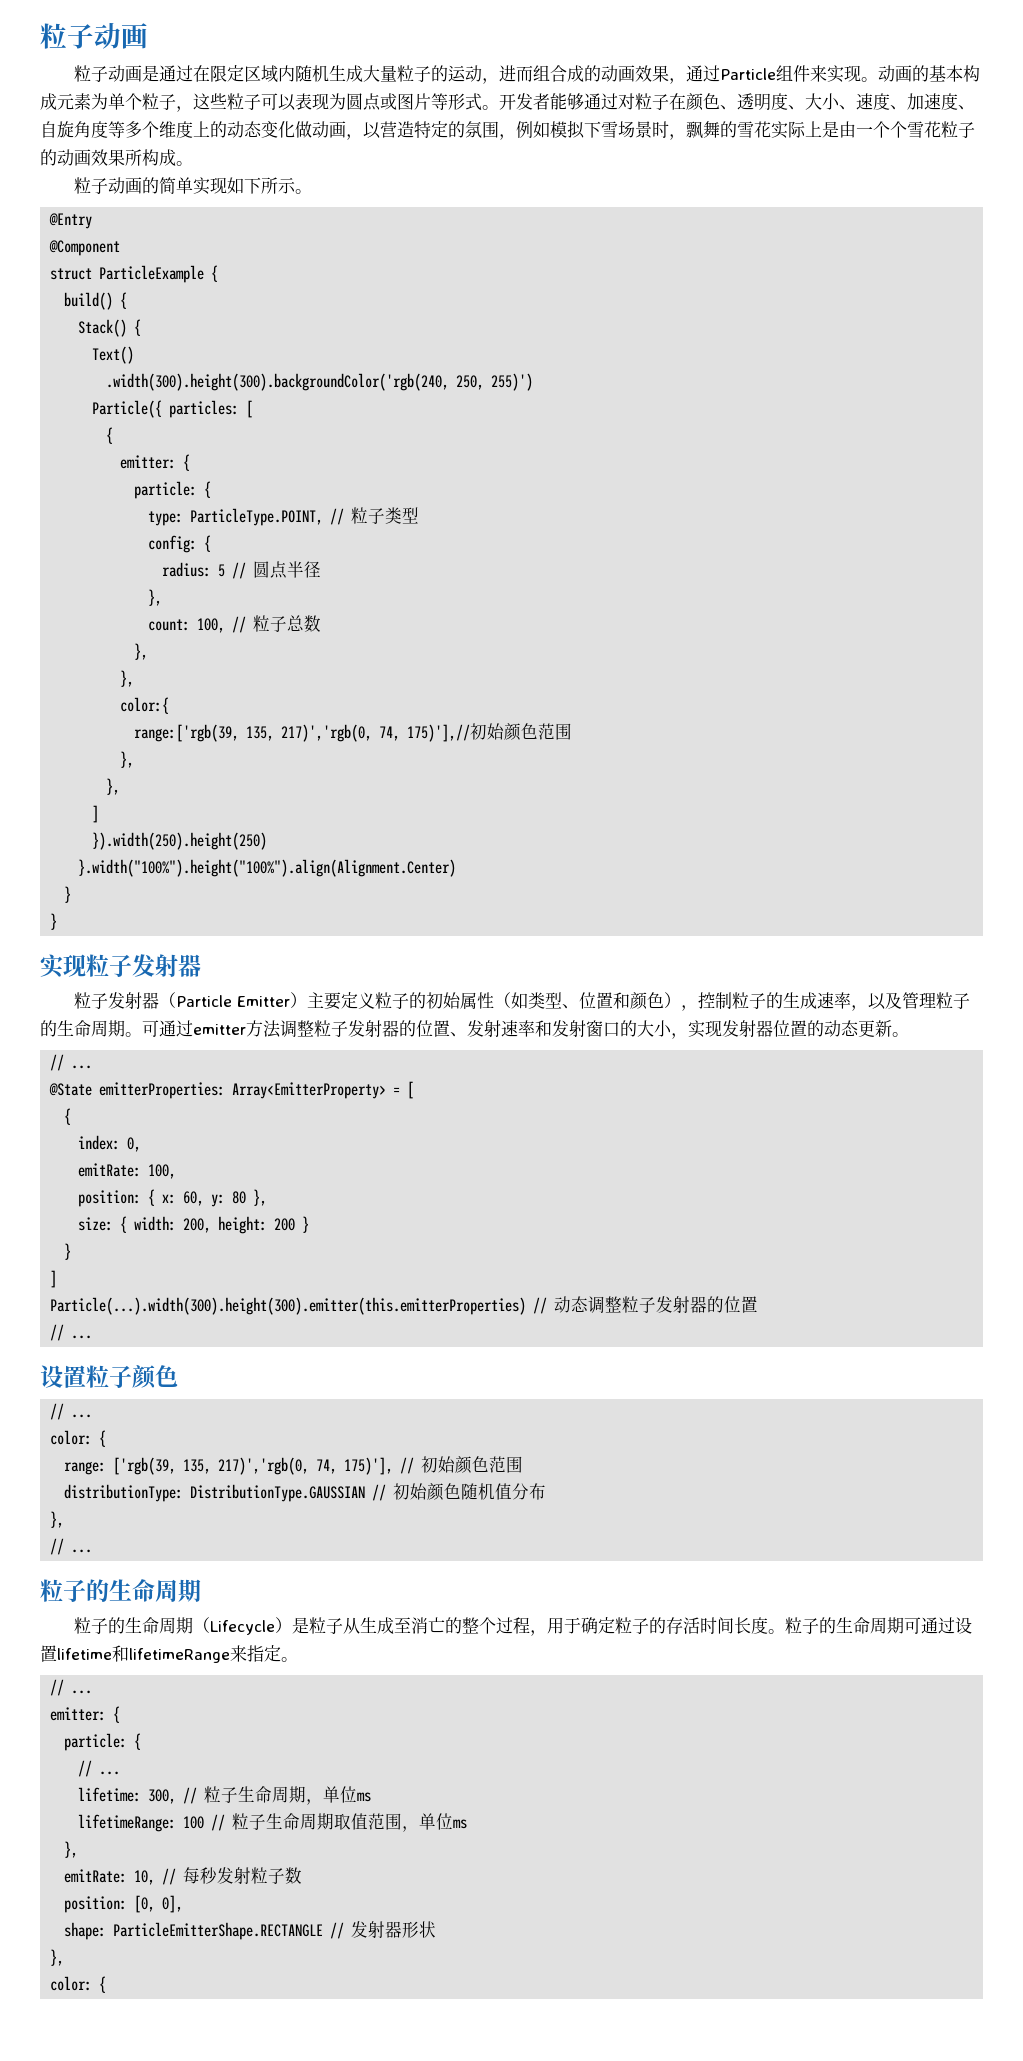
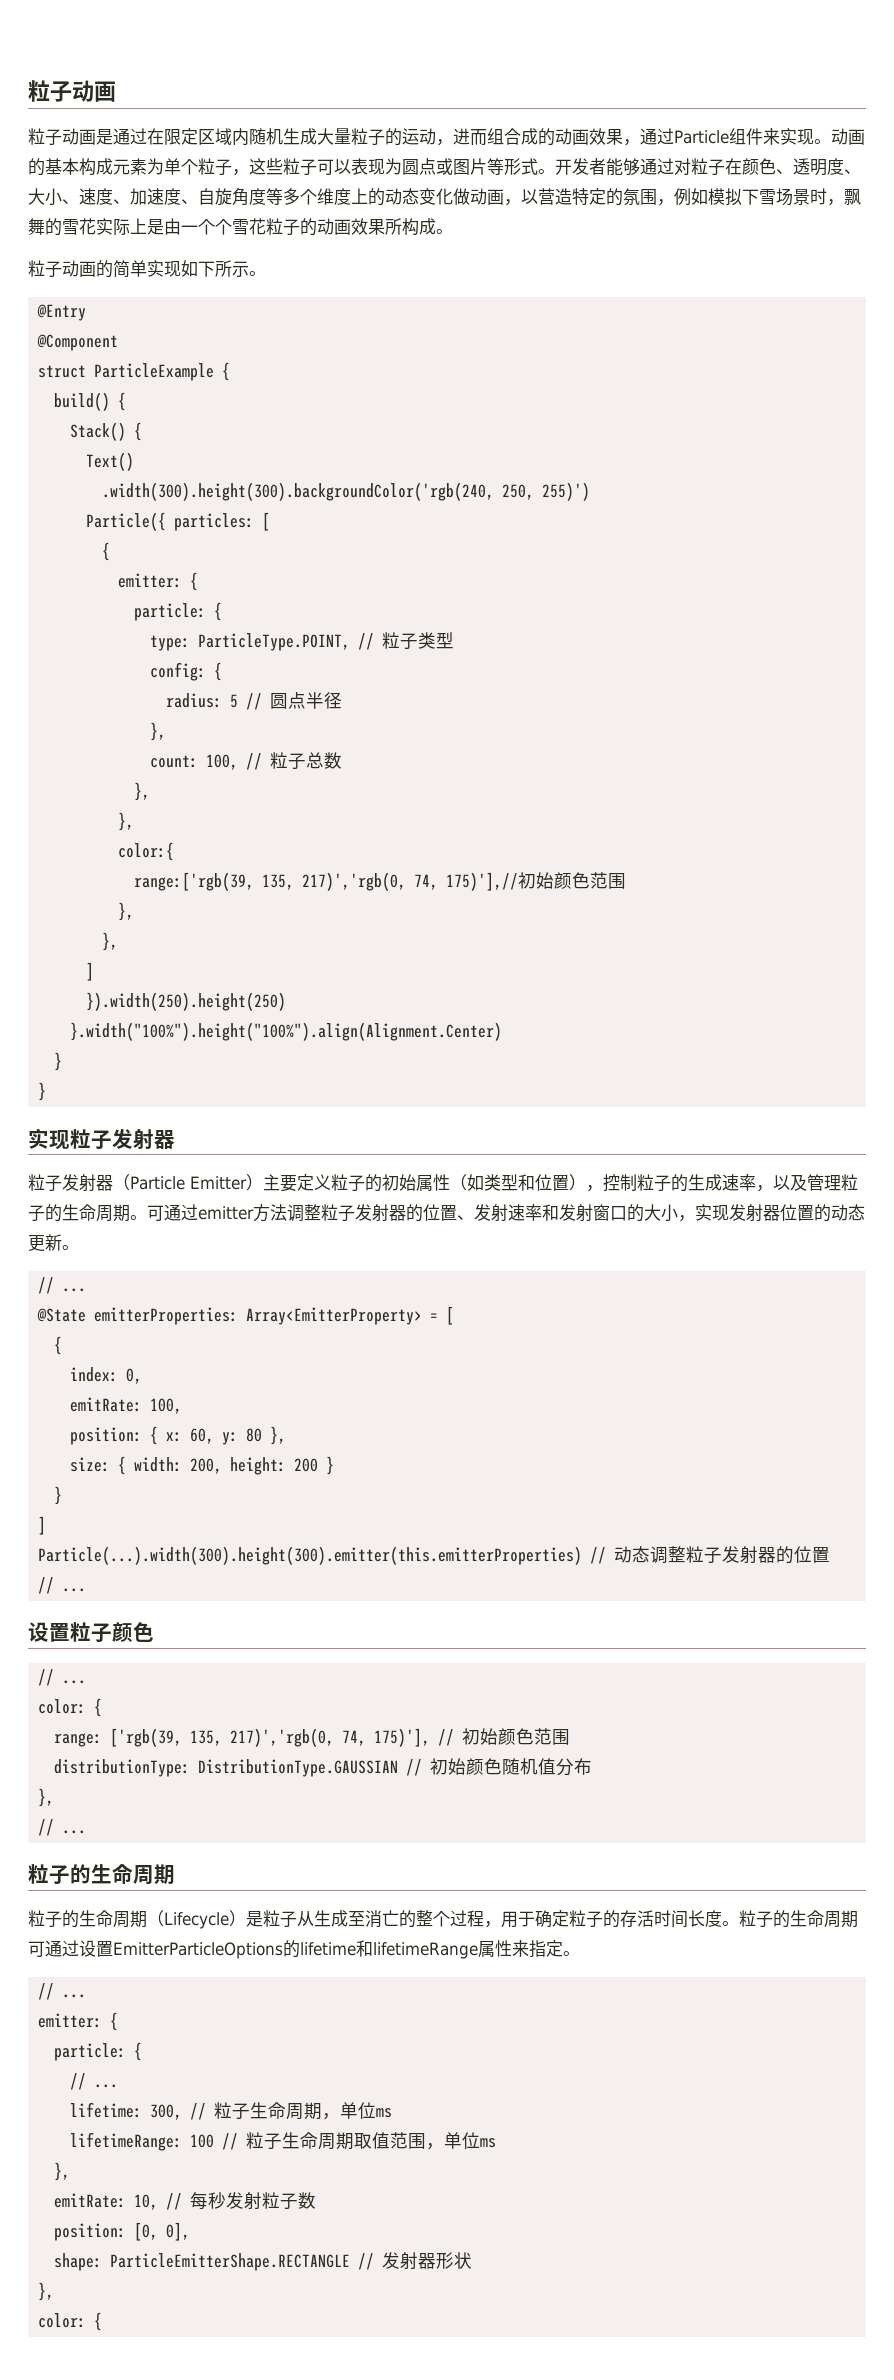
- 粒子发射器（Particle Emitter）主要定义粒子的初始属性（如类型、位置和颜色），控制粒子的生成速率，以及管理粒子的生命周期。
+ 粒子发射器（Particle Emitter）主要定义粒子的初始属性（如类型和位置），控制粒子的生成速率，以及管理粒子的生命周期。
- 粒子的生命周期可通过设置lifetime和lifetimeRange来指定。
+ 粒子的生命周期可通过设置EmitterParticleOptions的lifetime和lifetimeRange属性来指定。

